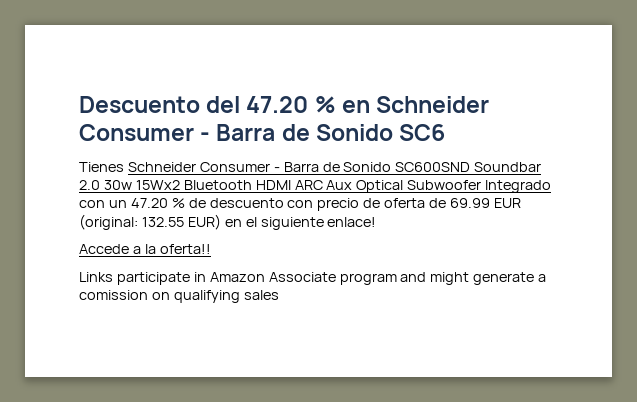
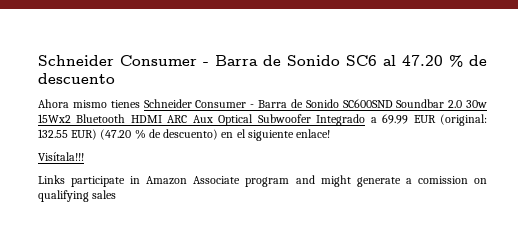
- Descuento del 47.20 % en Schneider Consumer - Barra de Sonido SC6
- Tienes Schneider Consumer - Barra de Sonido SC600SND Soundbar 2.0 30w 15Wx2 Bluetooth HDMI ARC Aux Optical Subwoofer Integrado con un 47.20 % de descuento con precio de oferta de 69.99 EUR (original: 132.55 EUR) en el siguiente enlace!
+ Schneider Consumer - Barra de Sonido SC6 al 47.20 % de descuento
+ Ahora mismo tienes Schneider Consumer - Barra de Sonido SC600SND Soundbar 2.0 30w 15Wx2 Bluetooth HDMI ARC Aux Optical Subwoofer Integrado a 69.99 EUR (original: 132.55 EUR) (47.20 % de descuento) en el siguiente enlace!
- Accede a la oferta!!
+ Visítala!!!

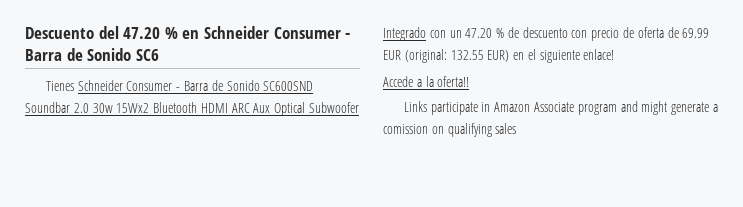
- Schneider Consumer - Barra de Sonido SC6 al 47.20 % de descuento
- Ahora mismo tienes Schneider Consumer - Barra de Sonido SC600SND Soundbar 2.0 30w 15Wx2 Bluetooth HDMI ARC Aux Optical Subwoofer Integrado a 69.99 EUR (original: 132.55 EUR) (47.20 % de descuento) en el siguiente enlace!
+ Descuento del 47.20 % en Schneider Consumer - Barra de Sonido SC6
+ Tienes Schneider Consumer - Barra de Sonido SC600SND Soundbar 2.0 30w 15Wx2 Bluetooth HDMI ARC Aux Optical Subwoofer Integrado con un 47.20 % de descuento con precio de oferta de 69.99 EUR (original: 132.55 EUR) en el siguiente enlace!
- Visítala!!!
+ Accede a la oferta!!

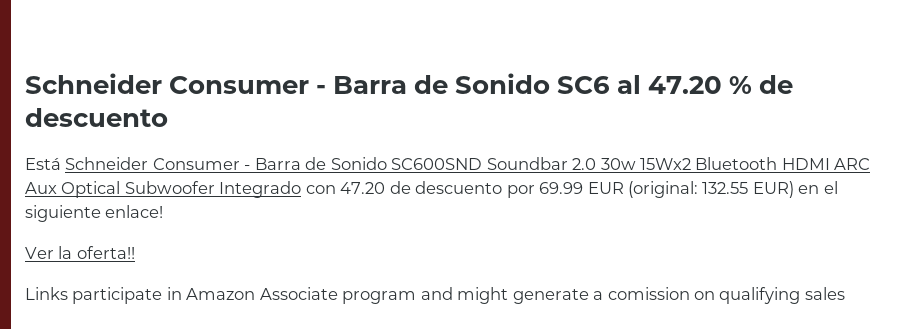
- Descuento del 47.20 % en Schneider Consumer - Barra de Sonido SC6
- Tienes Schneider Consumer - Barra de Sonido SC600SND Soundbar 2.0 30w 15Wx2 Bluetooth HDMI ARC Aux Optical Subwoofer Integrado con un 47.20 % de descuento con precio de oferta de 69.99 EUR (original: 132.55 EUR) en el siguiente enlace!
+ Schneider Consumer - Barra de Sonido SC6 al 47.20 % de descuento
+ Está Schneider Consumer - Barra de Sonido SC600SND Soundbar 2.0 30w 15Wx2 Bluetooth HDMI ARC Aux Optical Subwoofer Integrado con 47.20 de descuento por 69.99 EUR (original: 132.55 EUR) en el siguiente enlace!
- Accede a la oferta!!
+ Ver la oferta!!

